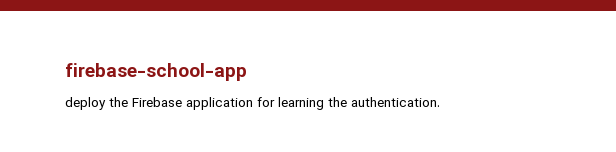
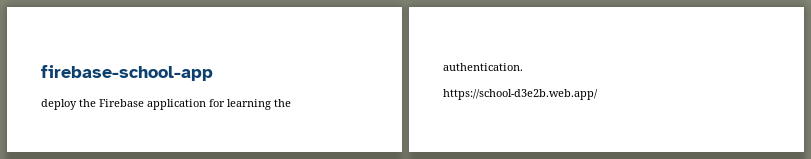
+ https://school-d3e2b.web.app/

